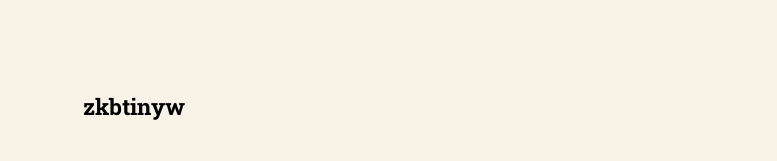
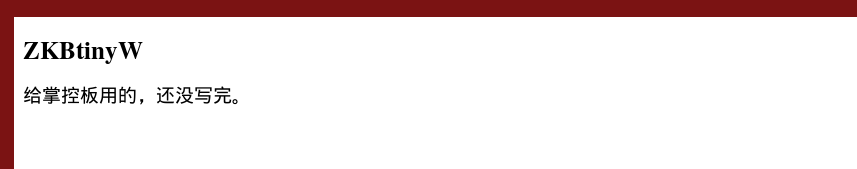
- zkbtinyw
+ ZKBtinyW
+ 给掌控板用的，还没写完。

